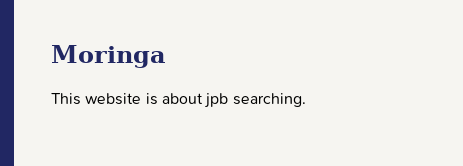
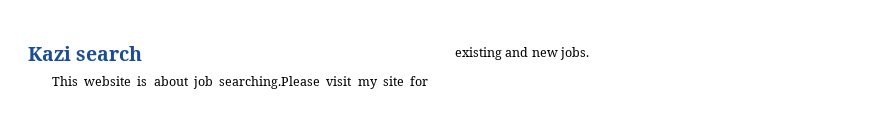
- Moringa
+ Kazi search
- This website is about jpb searching.
+ This website is about job searching.Please visit my site for existing and new jobs.

